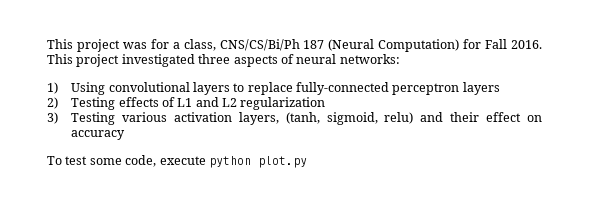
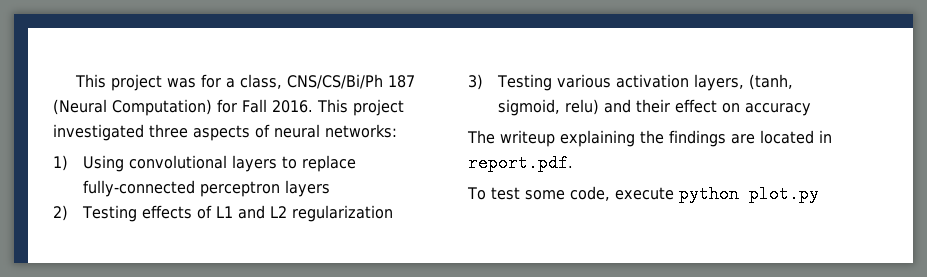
+ The writeup explaining the findings are located in report.pdf.

